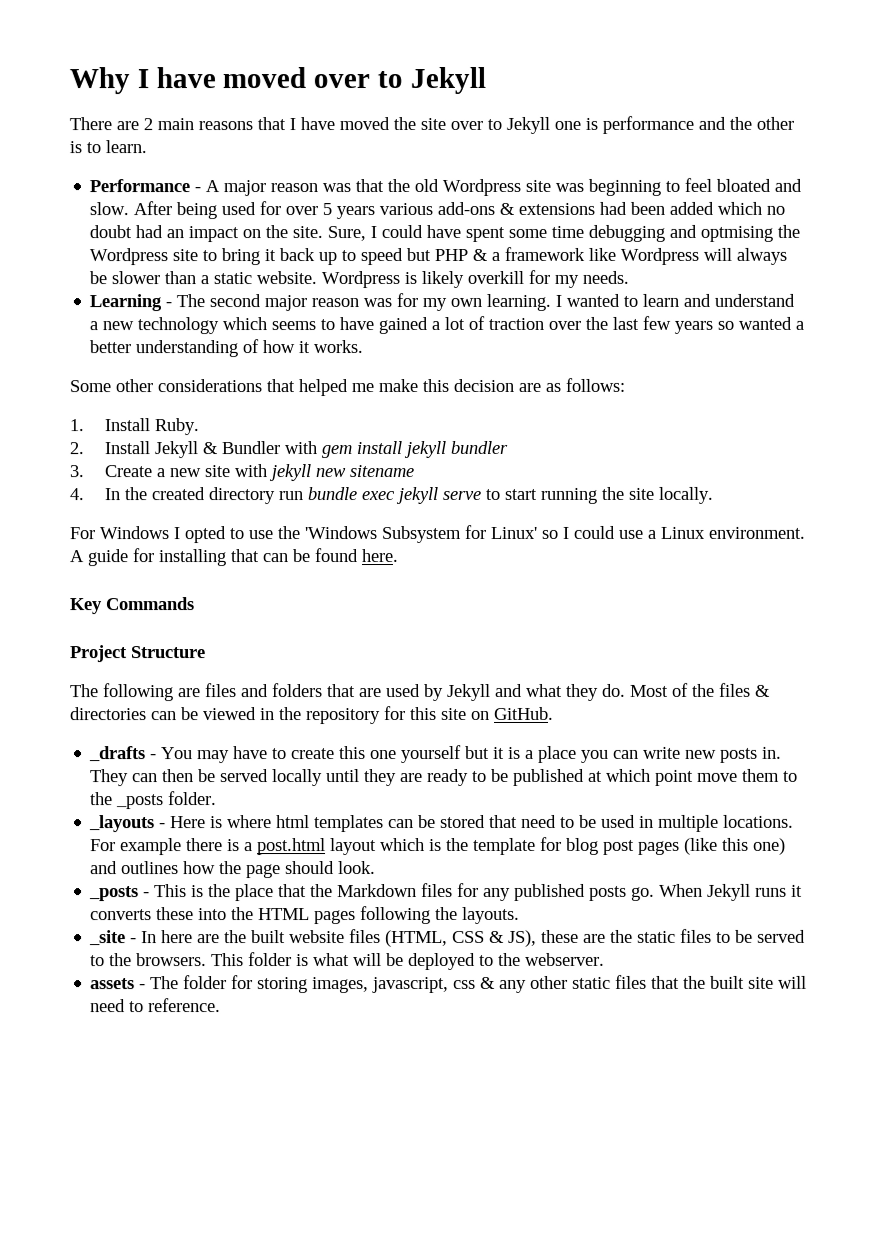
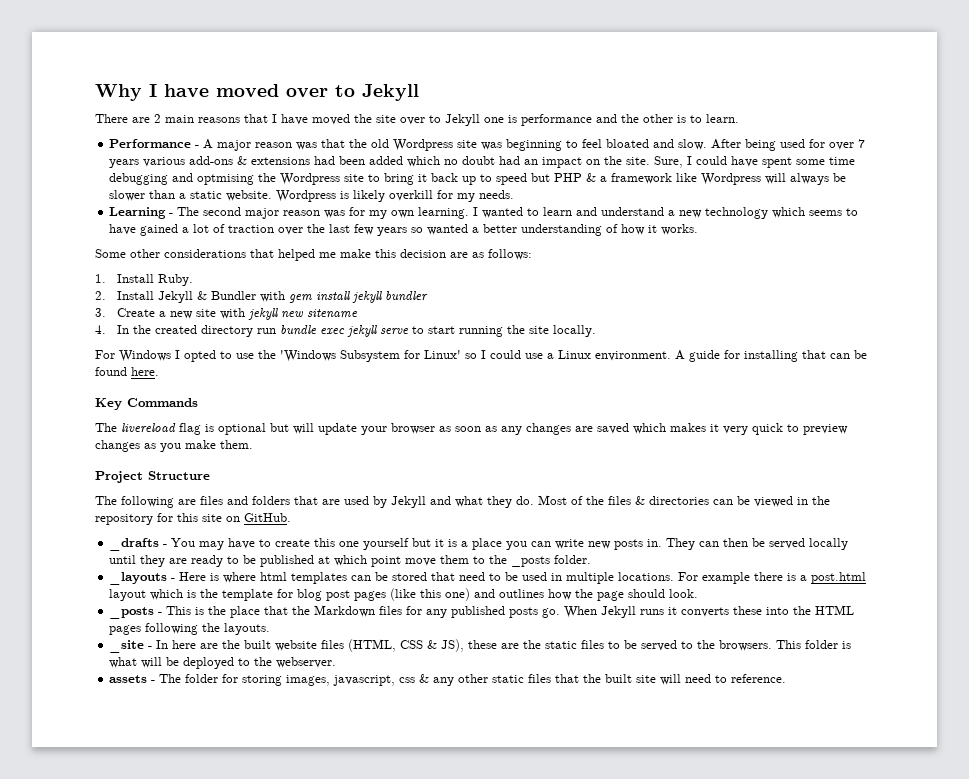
- After being used for over 5 years various add-ons & extensions had been added which no doubt had an impact on the site.
+ After being used for over 7 years various add-ons & extensions had been added which no doubt had an impact on the site.
+ The livereload flag is optional but will update your browser as soon as any changes are saved which makes it very quick to preview changes as you make them.

